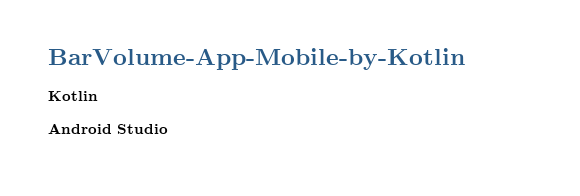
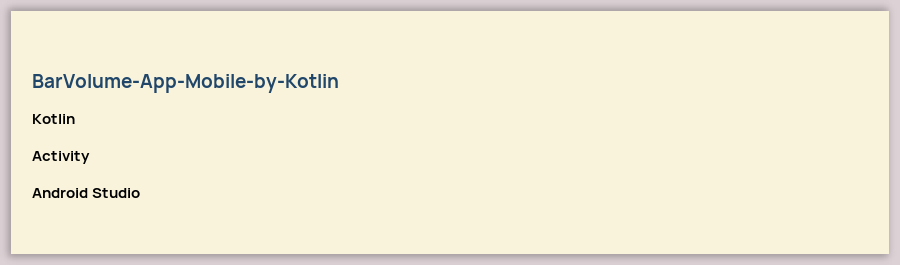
+ Activity

